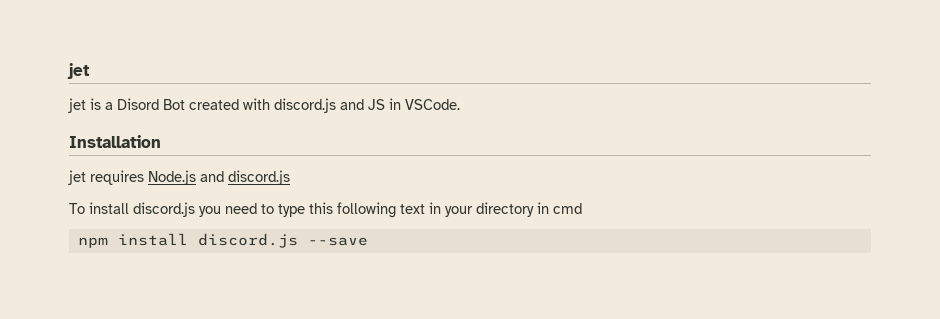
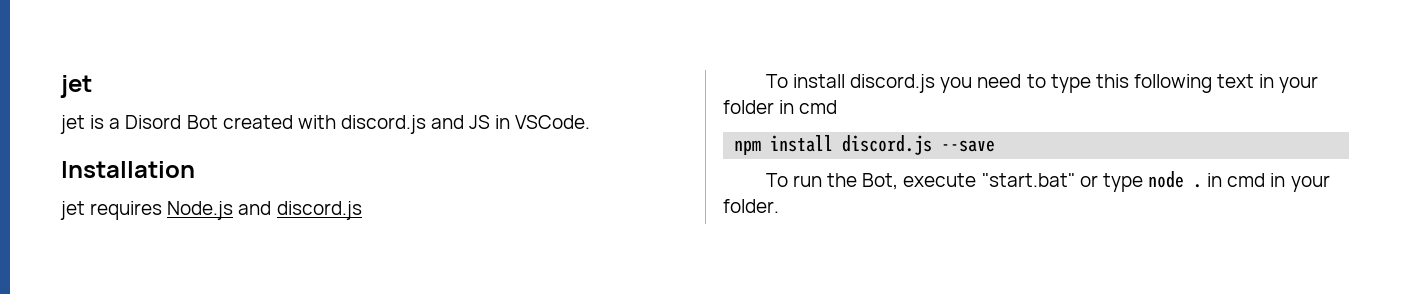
- To install discord.js you need to type this following text in your directory in cmd
+ To install discord.js you need to type this following text in your folder in cmd
+ To run the Bot, execute "start.bat" or type node . in cmd in your folder.

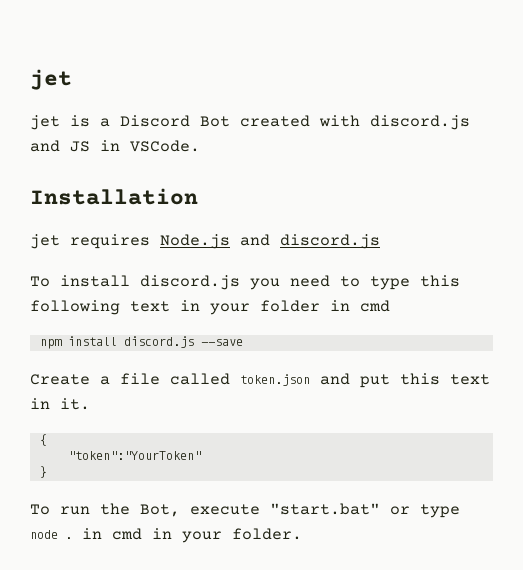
- jet is a Disord Bot created with discord.js and JS in VSCode.
+ jet is a Discord Bot created with discord.js and JS in VSCode.
+ Create a file called token.json and put this text in it.
+ {
+ "token":"YourToken"
+ }

